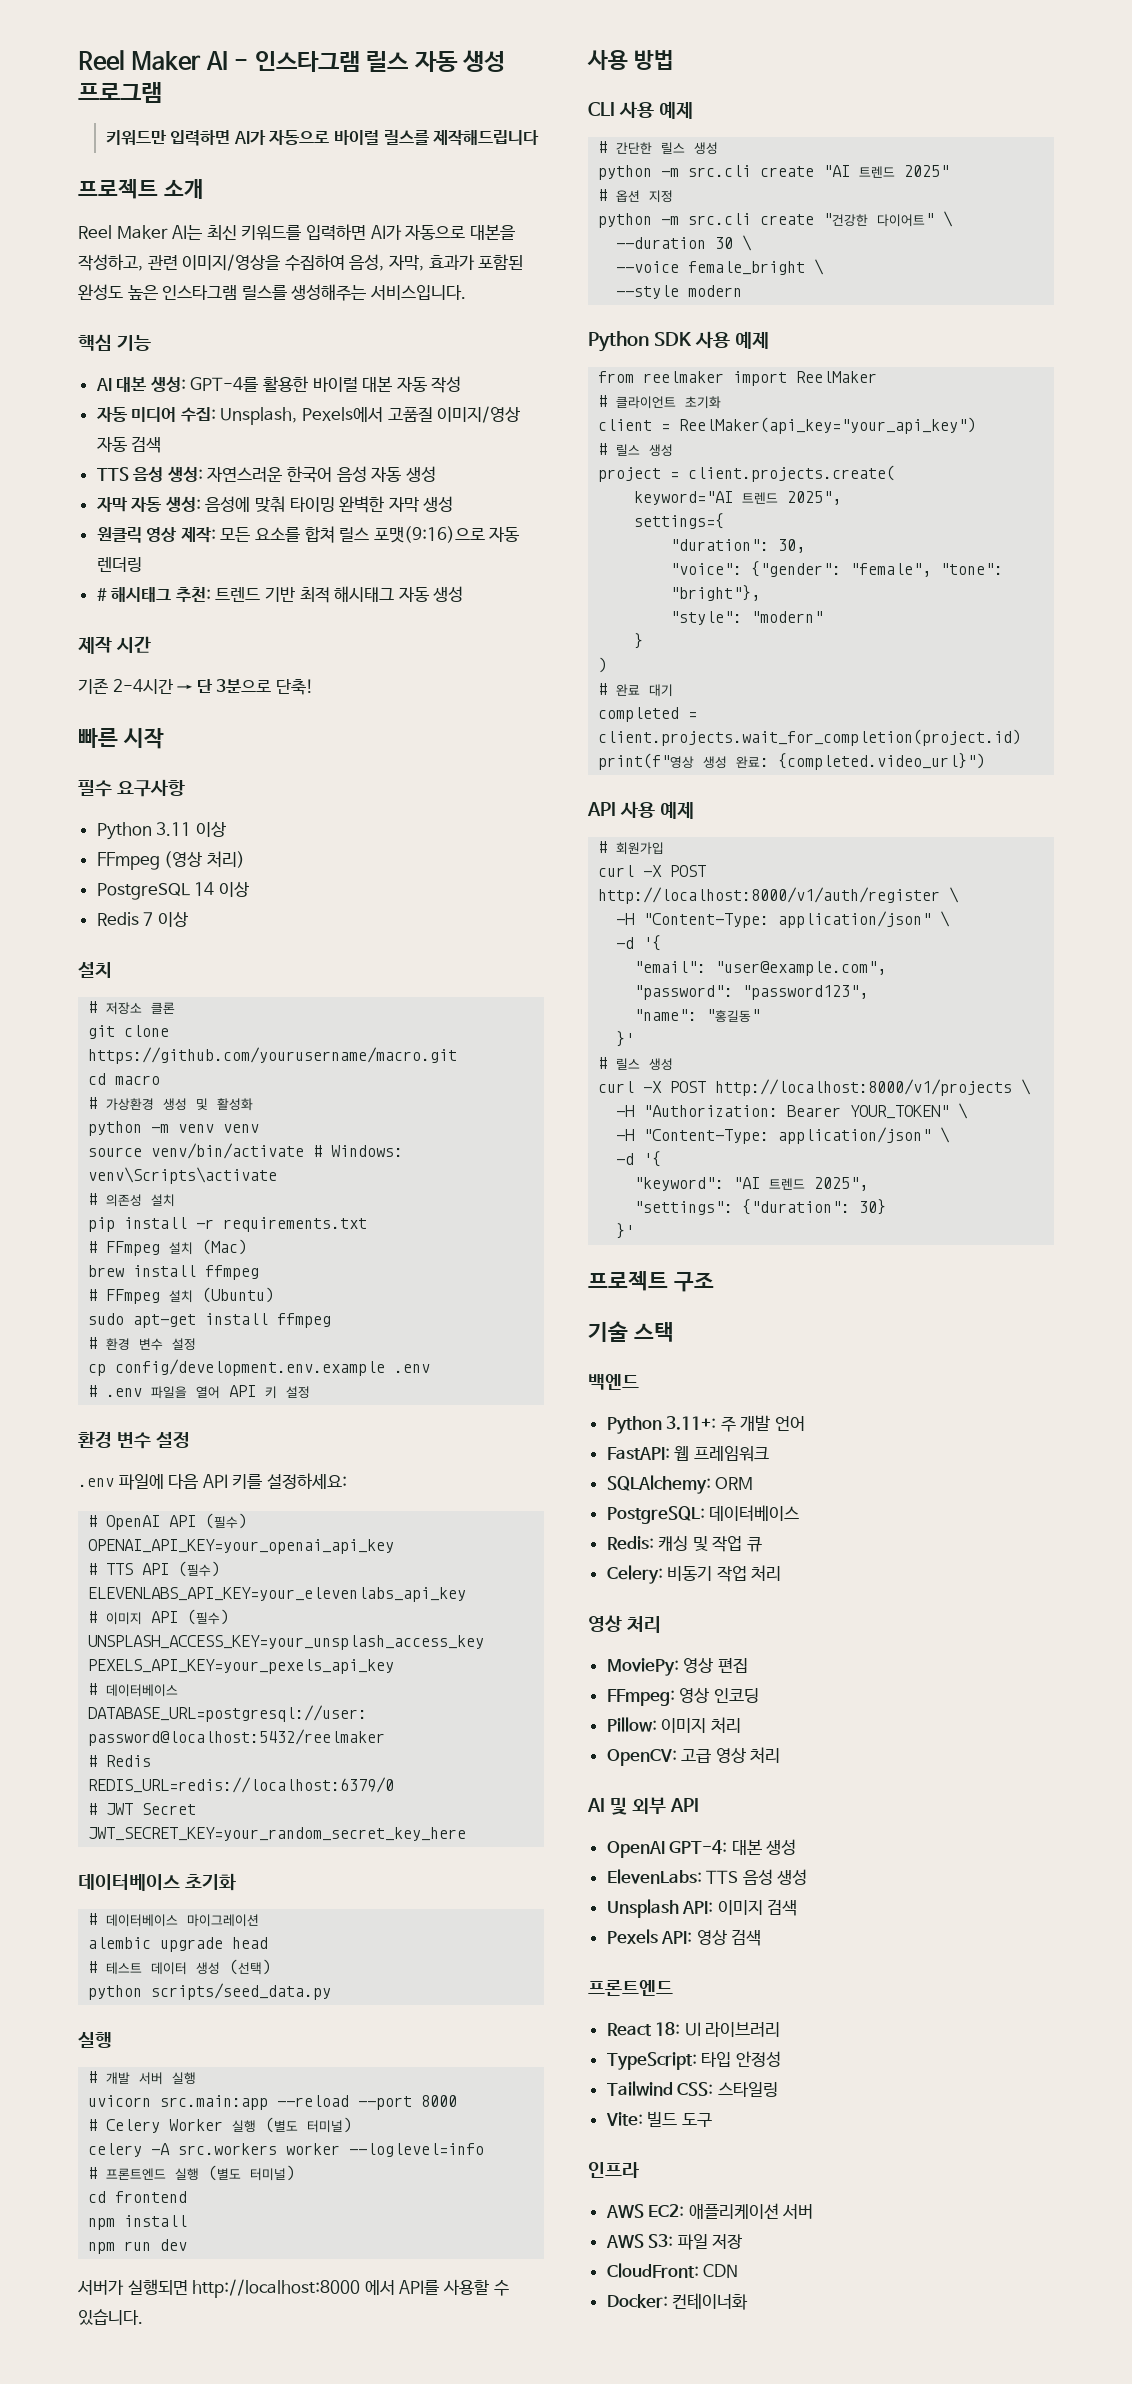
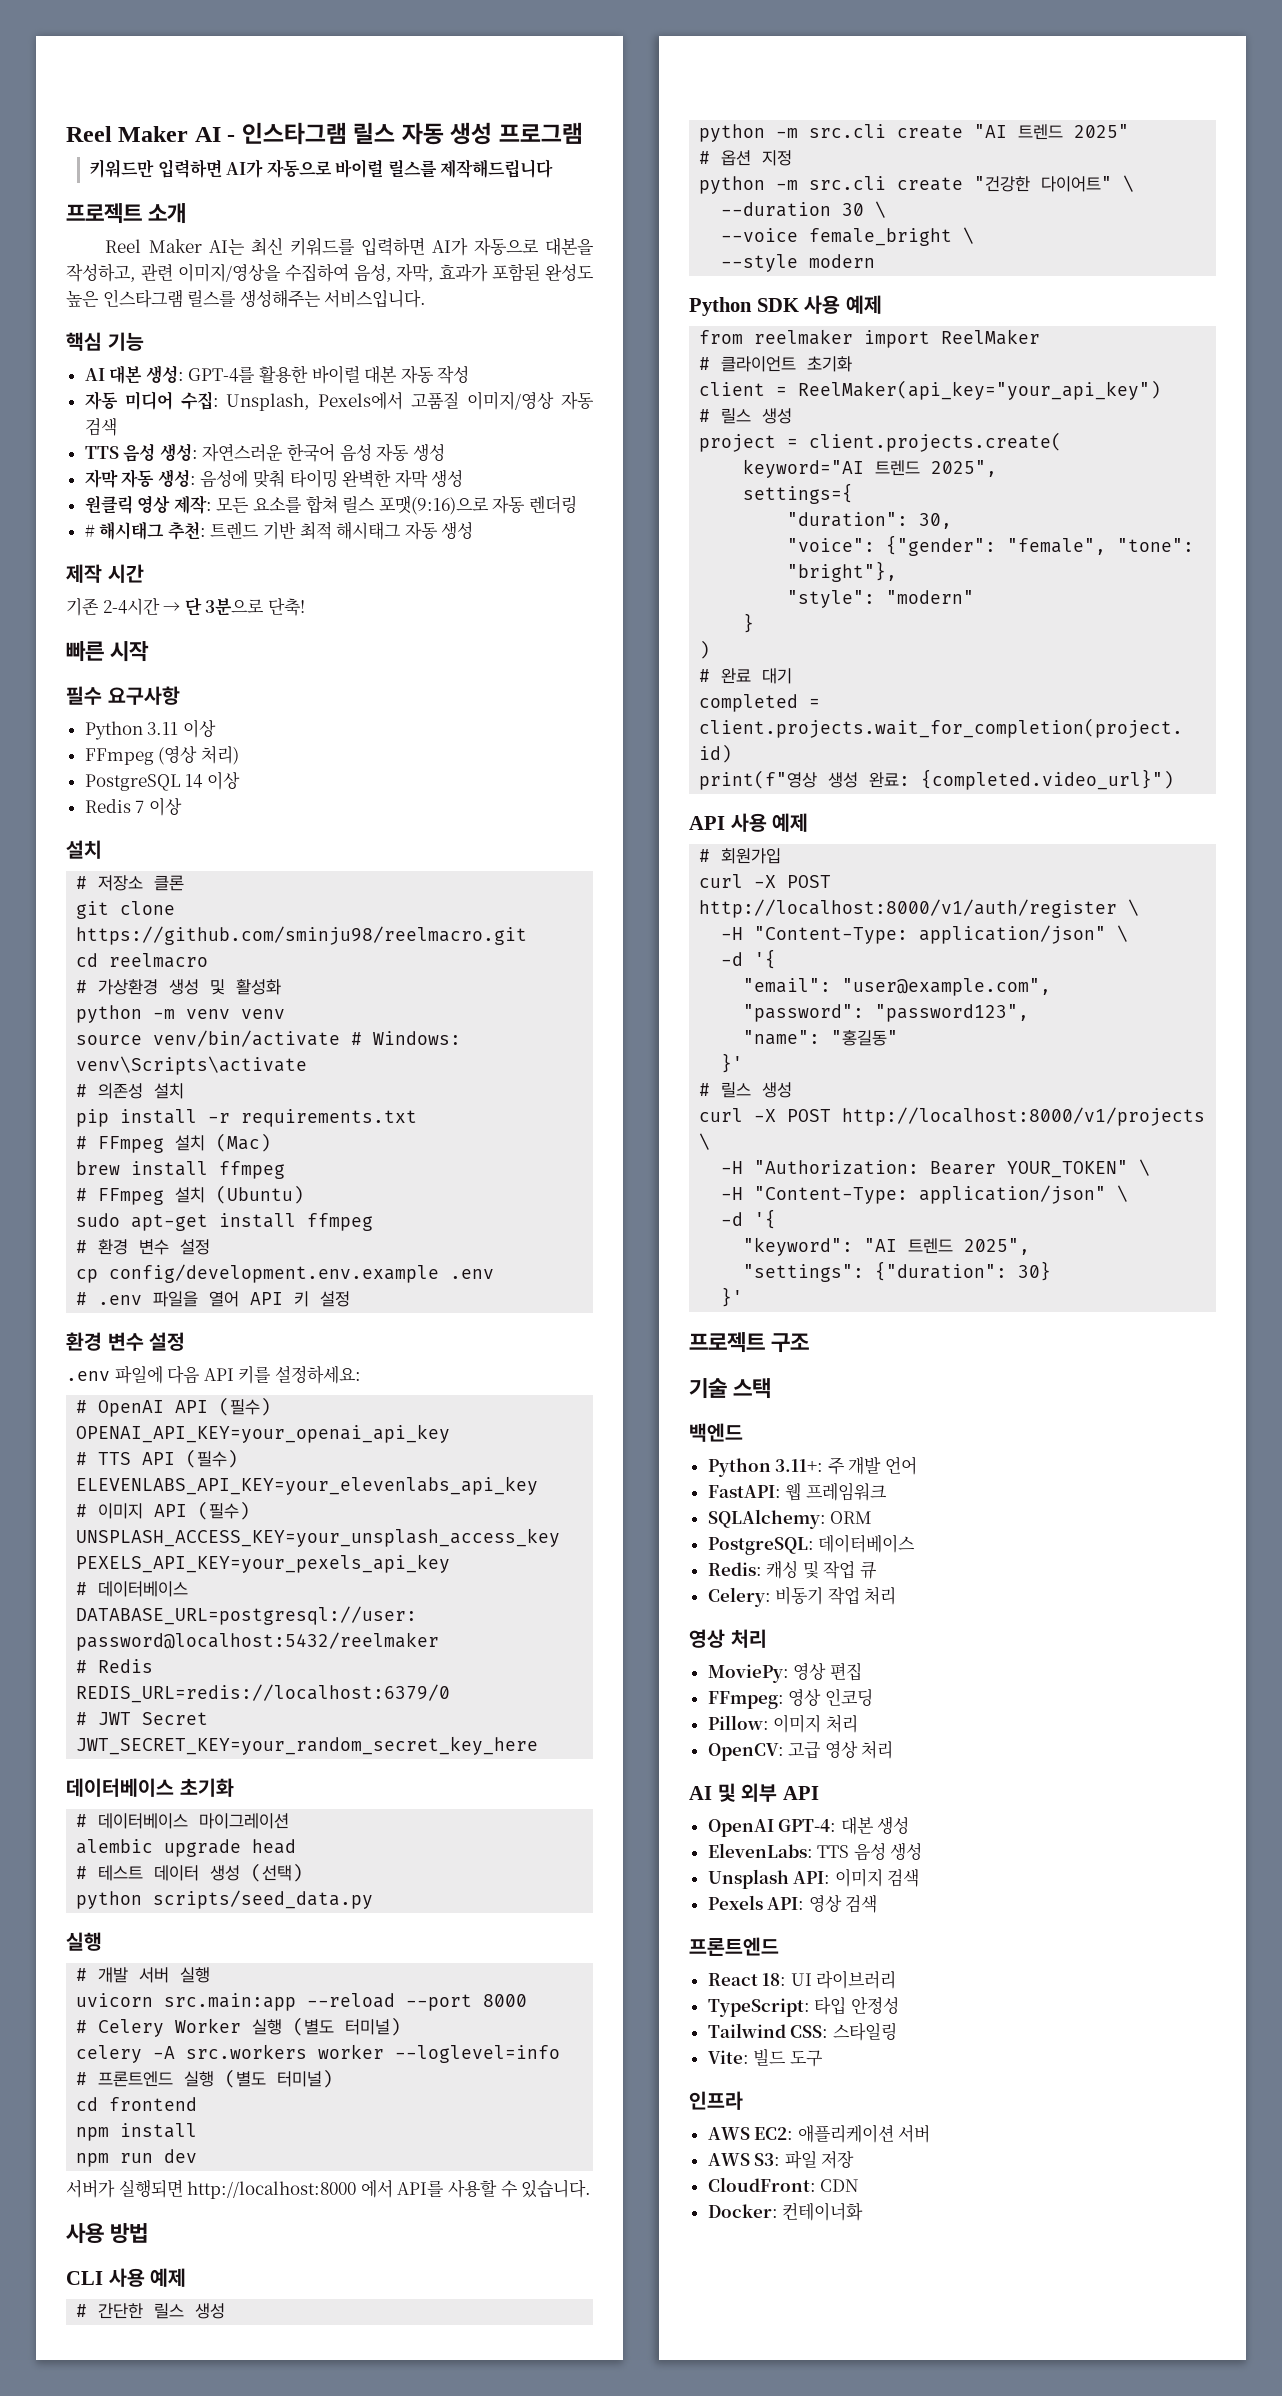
- git clone https://github.com/yourusername/macro.git
- cd macro
+ git clone https://github.com/sminju98/reelmacro.git
+ cd reelmacro

